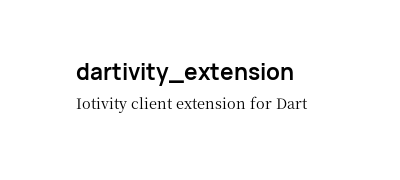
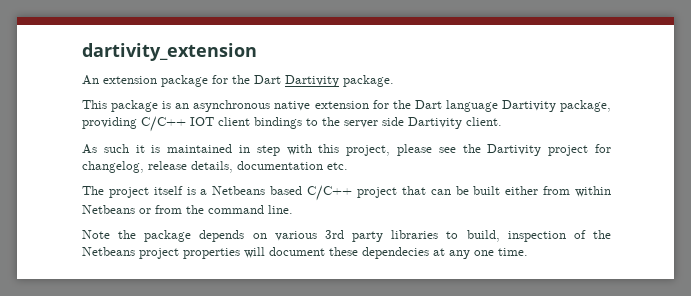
- Iotivity client extension for Dart
+ An extension package for the Dart Dartivity package.
+ This package is an asynchronous native extension for the Dart language Dartivity package, providing C/C++ IOT client bindings to the server side Dartivity client.
+ As such it is maintained in step with this project, please see the Dartivity project for changelog, release details, documentation etc.
+ The project itself is a Netbeans based C/C++ project that can be built either from within Netbeans or from the command line.
+ Note the package depends on various 3rd party libraries to build, inspection of the Netbeans project properties will document these dependecies at any one time.

